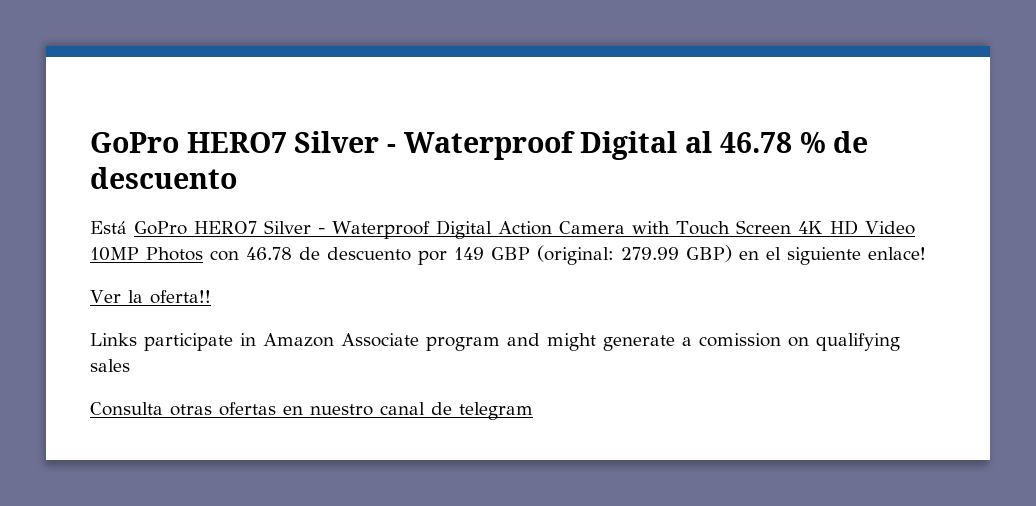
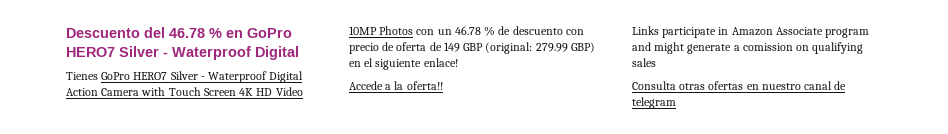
- GoPro HERO7 Silver - Waterproof Digital al 46.78 % de descuento
- Está GoPro HERO7 Silver - Waterproof Digital Action Camera with Touch Screen 4K HD Video 10MP Photos con 46.78 de descuento por 149 GBP (original: 279.99 GBP) en el siguiente enlace!
+ Descuento del 46.78 % en GoPro HERO7 Silver - Waterproof Digital
+ Tienes GoPro HERO7 Silver - Waterproof Digital Action Camera with Touch Screen 4K HD Video 10MP Photos con un 46.78 % de descuento con precio de oferta de 149 GBP (original: 279.99 GBP) en el siguiente enlace!
- Ver la oferta!!
+ Accede a la oferta!!

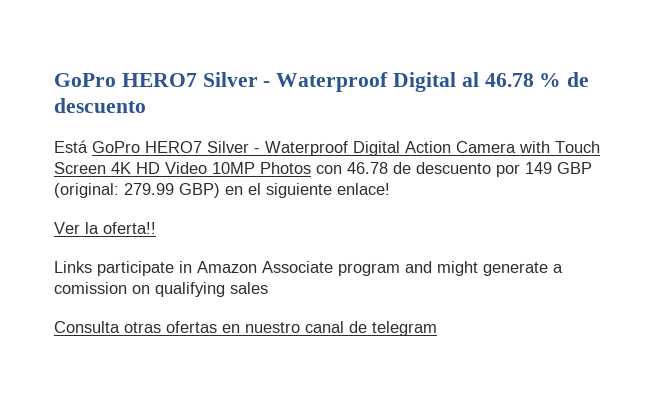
- Descuento del 46.78 % en GoPro HERO7 Silver - Waterproof Digital
- Tienes GoPro HERO7 Silver - Waterproof Digital Action Camera with Touch Screen 4K HD Video 10MP Photos con un 46.78 % de descuento con precio de oferta de 149 GBP (original: 279.99 GBP) en el siguiente enlace!
+ GoPro HERO7 Silver - Waterproof Digital al 46.78 % de descuento
+ Está GoPro HERO7 Silver - Waterproof Digital Action Camera with Touch Screen 4K HD Video 10MP Photos con 46.78 de descuento por 149 GBP (original: 279.99 GBP) en el siguiente enlace!
- Accede a la oferta!!
+ Ver la oferta!!

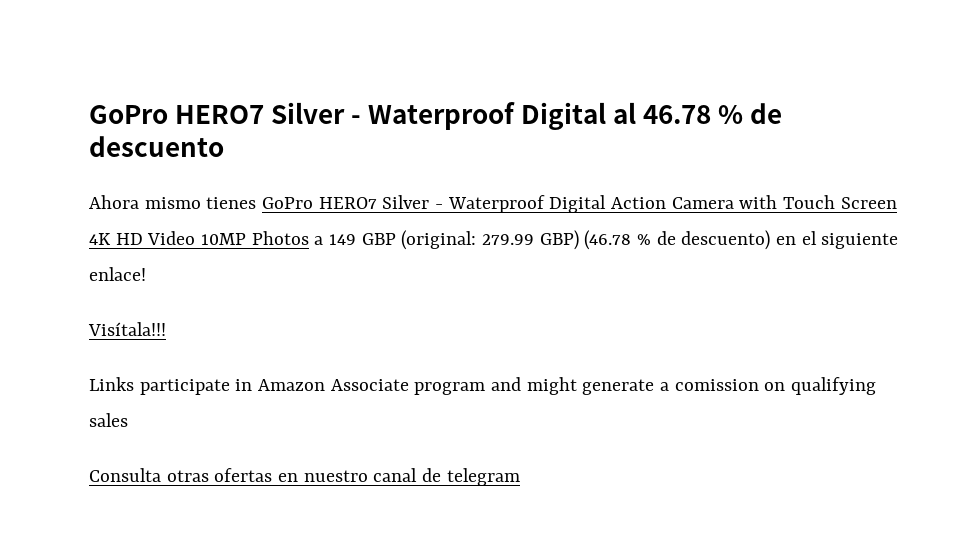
- Está GoPro HERO7 Silver - Waterproof Digital Action Camera with Touch Screen 4K HD Video 10MP Photos con 46.78 de descuento por 149 GBP (original: 279.99 GBP) en el siguiente enlace!
+ Ahora mismo tienes GoPro HERO7 Silver - Waterproof Digital Action Camera with Touch Screen 4K HD Video 10MP Photos a 149 GBP (original: 279.99 GBP) (46.78 % de descuento) en el siguiente enlace!
- Ver la oferta!!
+ Visítala!!!

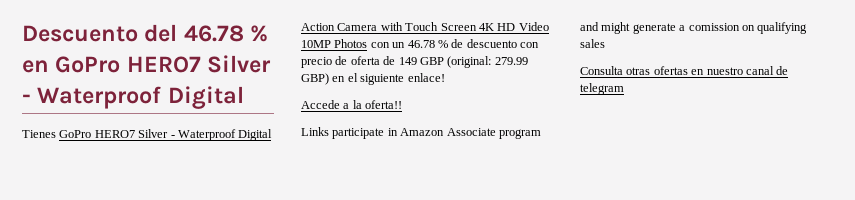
- GoPro HERO7 Silver - Waterproof Digital al 46.78 % de descuento
- Ahora mismo tienes GoPro HERO7 Silver - Waterproof Digital Action Camera with Touch Screen 4K HD Video 10MP Photos a 149 GBP (original: 279.99 GBP) (46.78 % de descuento) en el siguiente enlace!
+ Descuento del 46.78 % en GoPro HERO7 Silver - Waterproof Digital
+ Tienes GoPro HERO7 Silver - Waterproof Digital Action Camera with Touch Screen 4K HD Video 10MP Photos con un 46.78 % de descuento con precio de oferta de 149 GBP (original: 279.99 GBP) en el siguiente enlace!
- Visítala!!!
+ Accede a la oferta!!

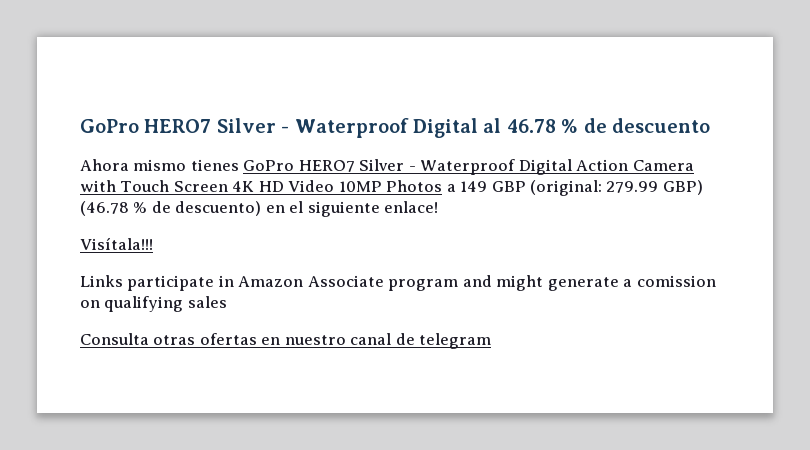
- Descuento del 46.78 % en GoPro HERO7 Silver - Waterproof Digital
- Tienes GoPro HERO7 Silver - Waterproof Digital Action Camera with Touch Screen 4K HD Video 10MP Photos con un 46.78 % de descuento con precio de oferta de 149 GBP (original: 279.99 GBP) en el siguiente enlace!
+ GoPro HERO7 Silver - Waterproof Digital al 46.78 % de descuento
+ Ahora mismo tienes GoPro HERO7 Silver - Waterproof Digital Action Camera with Touch Screen 4K HD Video 10MP Photos a 149 GBP (original: 279.99 GBP) (46.78 % de descuento) en el siguiente enlace!
- Accede a la oferta!!
+ Visítala!!!

